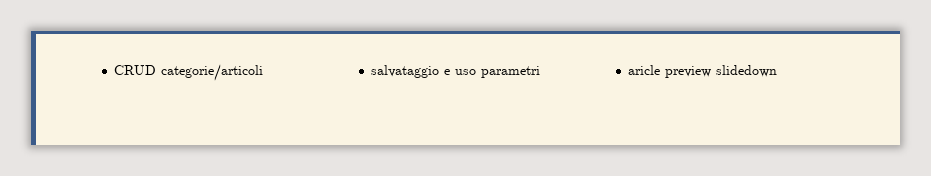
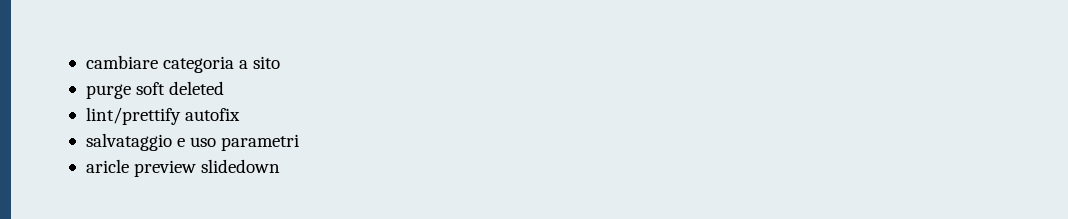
- CRUD categorie/articoli
+ cambiare categoria a sito
+ purge soft deleted
+ lint/prettify autofix

